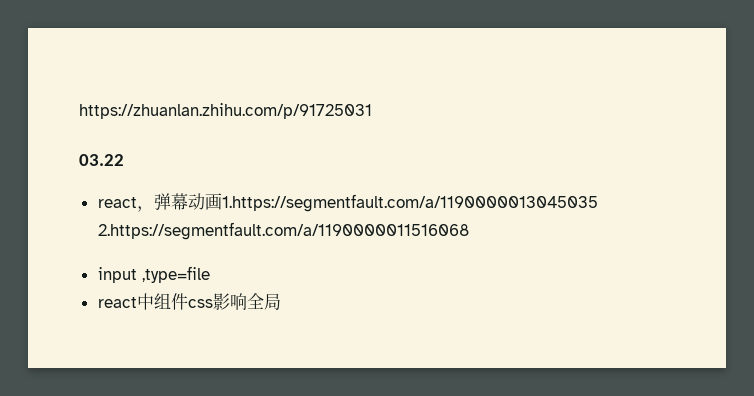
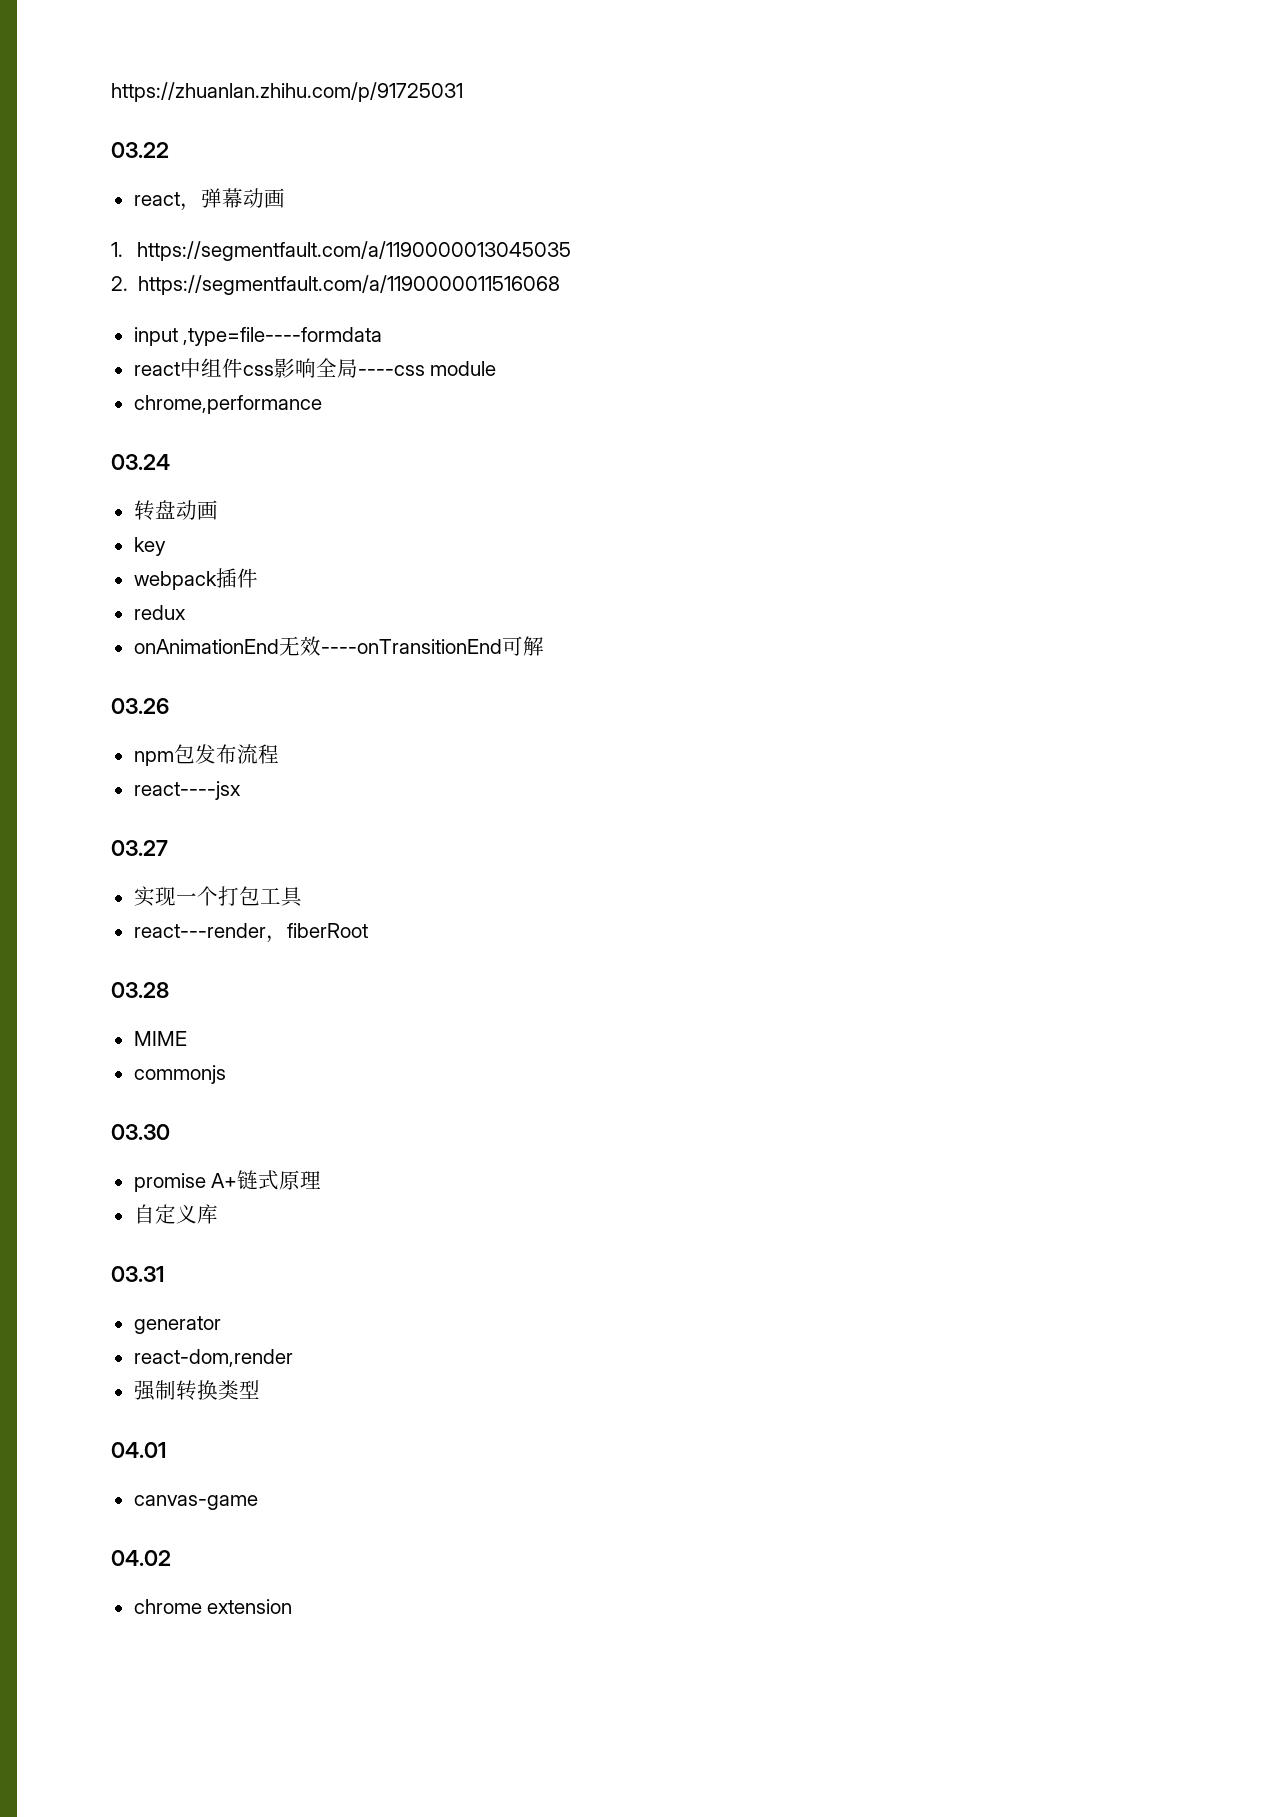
- react，弹幕动画1.https://segmentfault.com/a/1190000013045035 2.https://segmentfault.com/a/1190000011516068
+ react，弹幕动画
+ 1. https://segmentfault.com/a/1190000013045035
+ 2. https://segmentfault.com/a/1190000011516068
- input ,type=file
+ input ,type=file----formdata
- react中组件css影响全局
+ react中组件css影响全局----css module
+ chrome,performance
+ 03.24
+ 转盘动画
+ key
+ webpack插件
+ redux
+ onAnimationEnd无效----onTransitionEnd可解
+ 03.26
+ npm包发布流程
+ react----jsx
+ 03.27
+ 实现一个打包工具
+ react---render，fiberRoot
+ 03.28
+ MIME
+ commonjs
+ 03.30
+ promise A+链式原理
+ 自定义库
+ 03.31
+ generator
+ react-dom,render
+ 强制转换类型
+ 04.01
+ canvas-game
+ 04.02
+ chrome extension

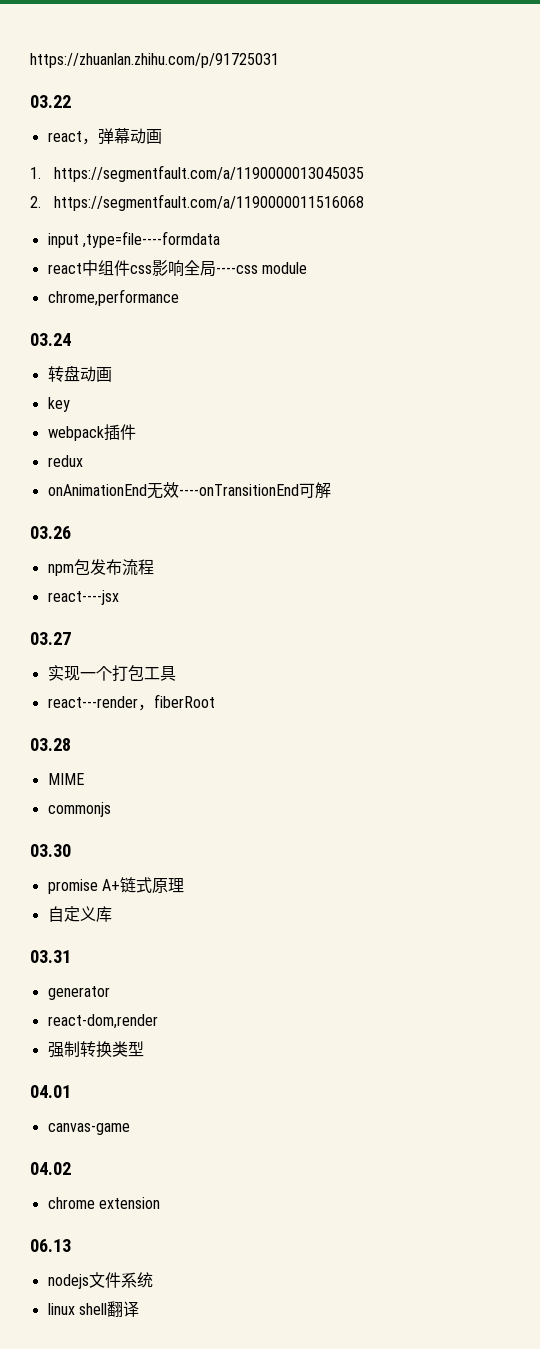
+ 06.13
+ nodejs文件系统
+ linux shell翻译

